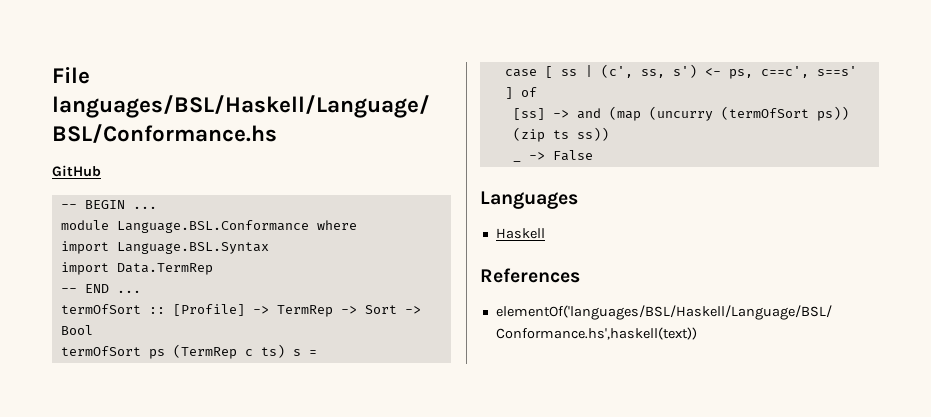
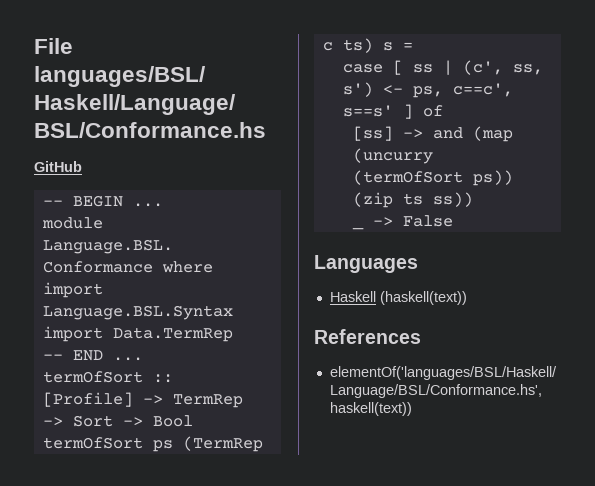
- Haskell
+ Haskell (haskell(text))

